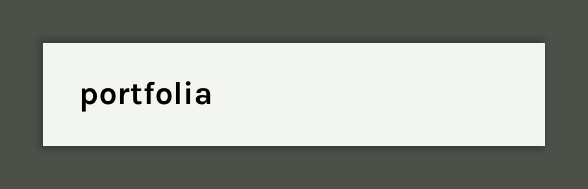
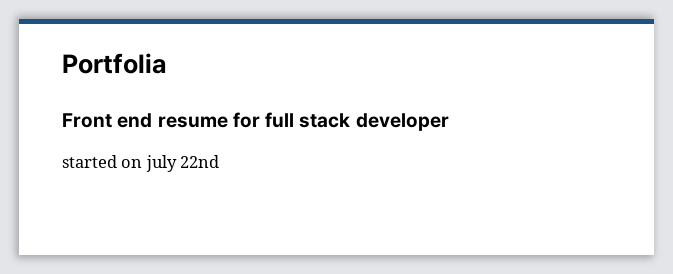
- portfolia
+ Portfolia
+ Front end resume for full stack developer
+ started on july 22nd

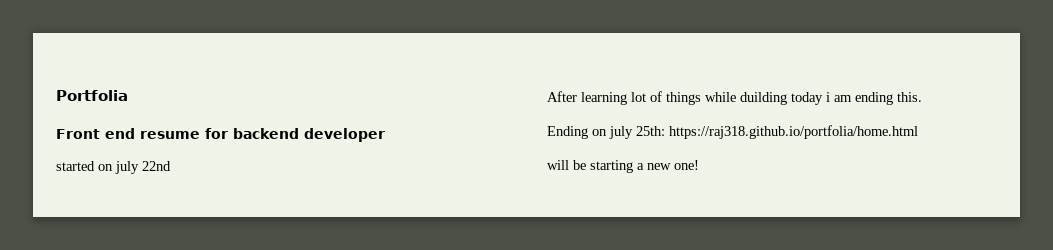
- Front end resume for full stack developer
+ Front end resume for backend developer
+ After learning lot of things while duilding today i am ending this.
+ Ending on july 25th: https://raj318.github.io/portfolia/home.html
+ will be starting a new one!

